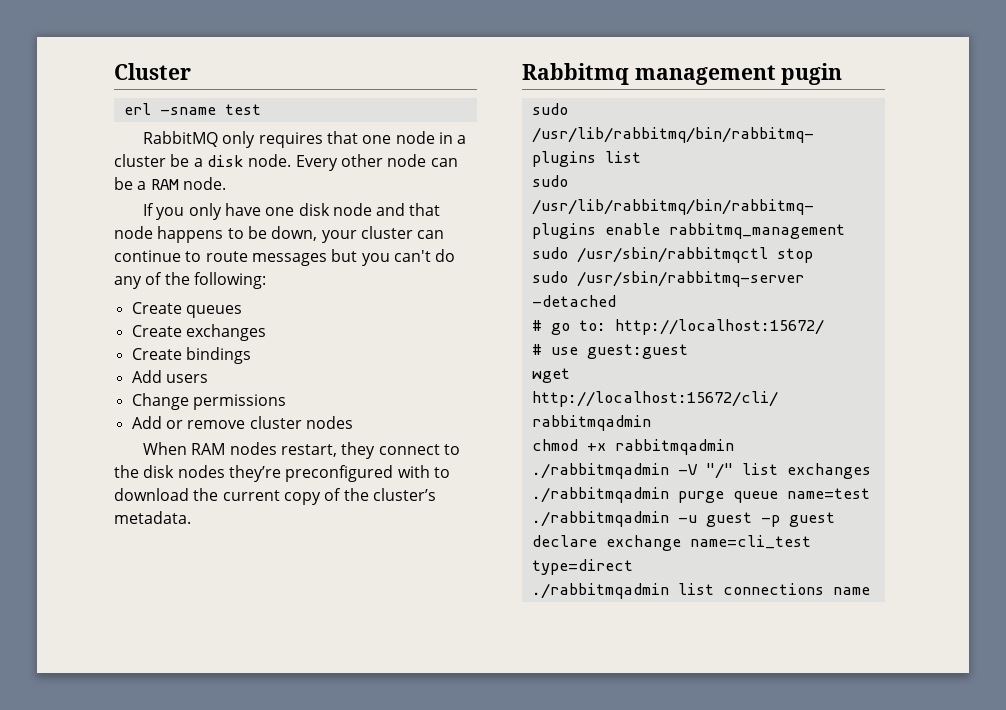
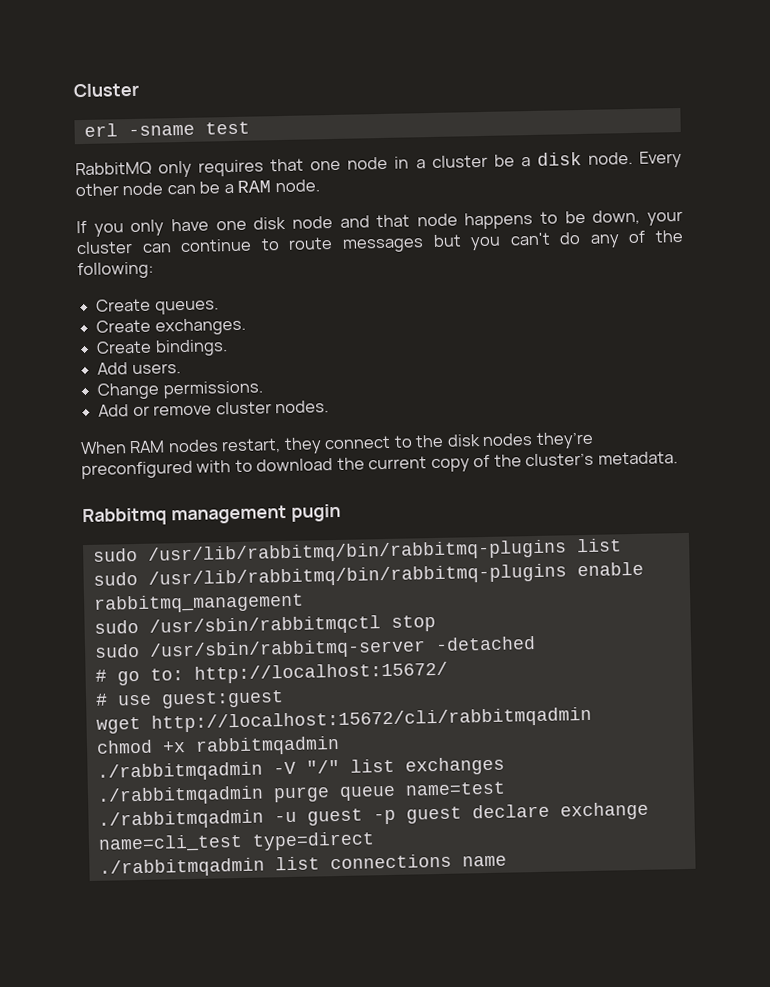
- Create queues
- Create exchanges
- Create bindings
- Add users
+ Create queues.
+ Create exchanges.
+ Create bindings.
+ Add users.
- Change permissions
+ Change permissions.
- Add or remove cluster nodes
+ Add or remove cluster nodes.

